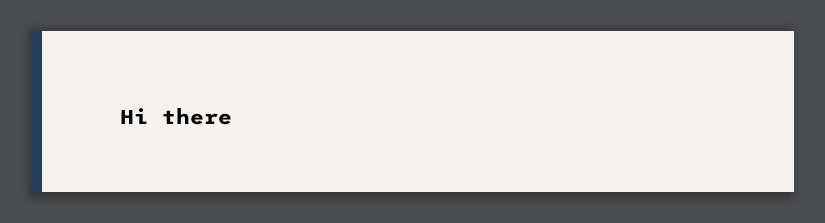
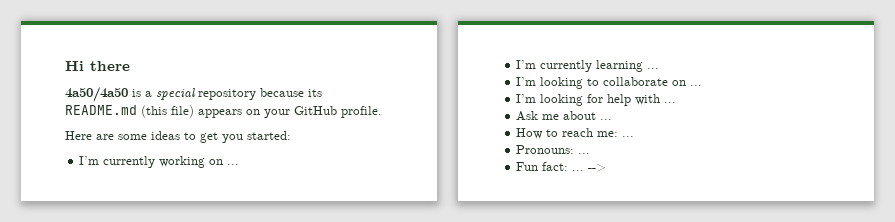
+ 4a50/4a50 is a special repository because its README.md (this file) appears on your GitHub profile.
+ Here are some ideas to get you started:
+ I’m currently working on ...
+ I’m currently learning ...
+ I’m looking to collaborate on ...
+ I’m looking for help with ...
+ Ask me about ...
+ How to reach me: ...
+ Pronouns: ...
+ Fun fact: ... -->

